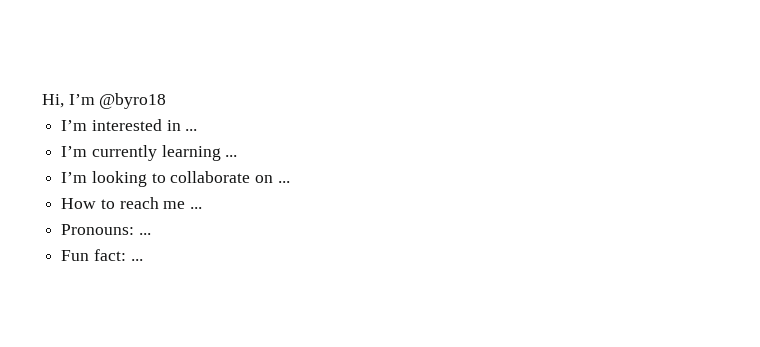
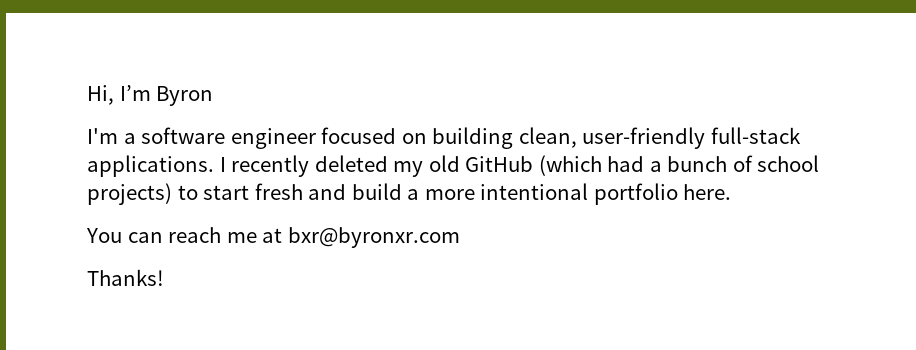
- Hi, I’m @byro18
- I’m interested in ...
- I’m currently learning ...
- I’m looking to collaborate on ...
- How to reach me ...
- Pronouns: ...
- Fun fact: ...
+ Hi, I’m Byron
+ I'm a software engineer focused on building clean, user-friendly full-stack applications. I recently deleted my old GitHub (which had a bunch of school projects) to start fresh and build a more intentional portfolio here.
+ You can reach me at bxr@byronxr.com
+ Thanks!

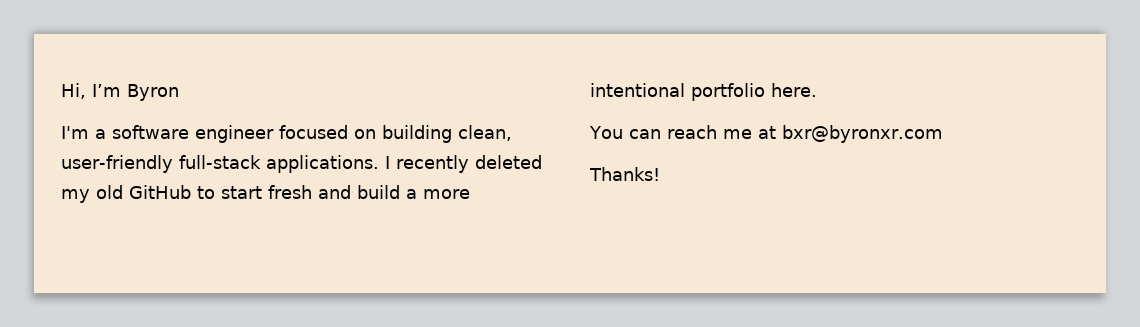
- I recently deleted my old GitHub (which had a bunch of school projects) to start fresh and build a more intentional portfolio here.
+ I recently deleted my old GitHub to start fresh and build a more intentional portfolio here.

